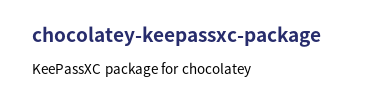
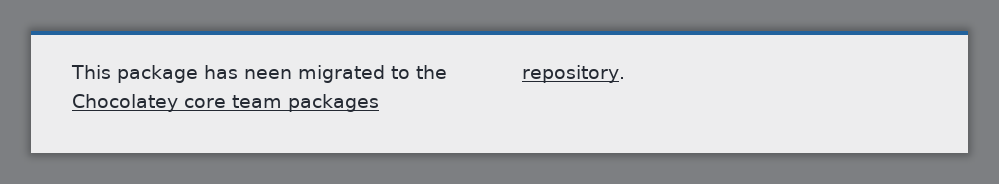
- chocolatey-keepassxc-package
- KeePassXC package for chocolatey
+ This package has neen migrated to the Chocolatey core team packages repository.

